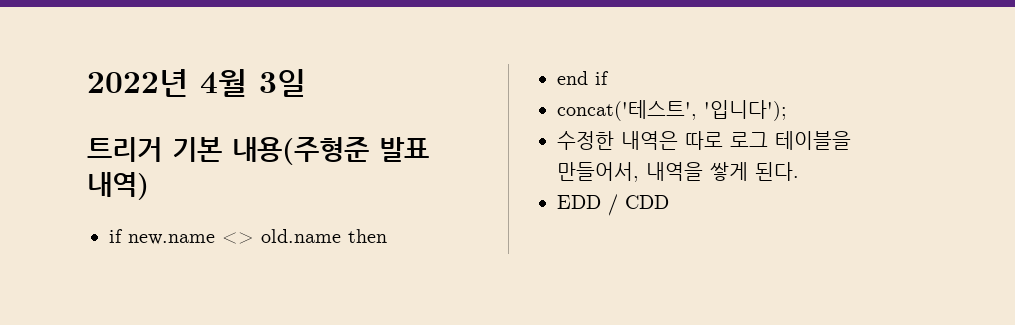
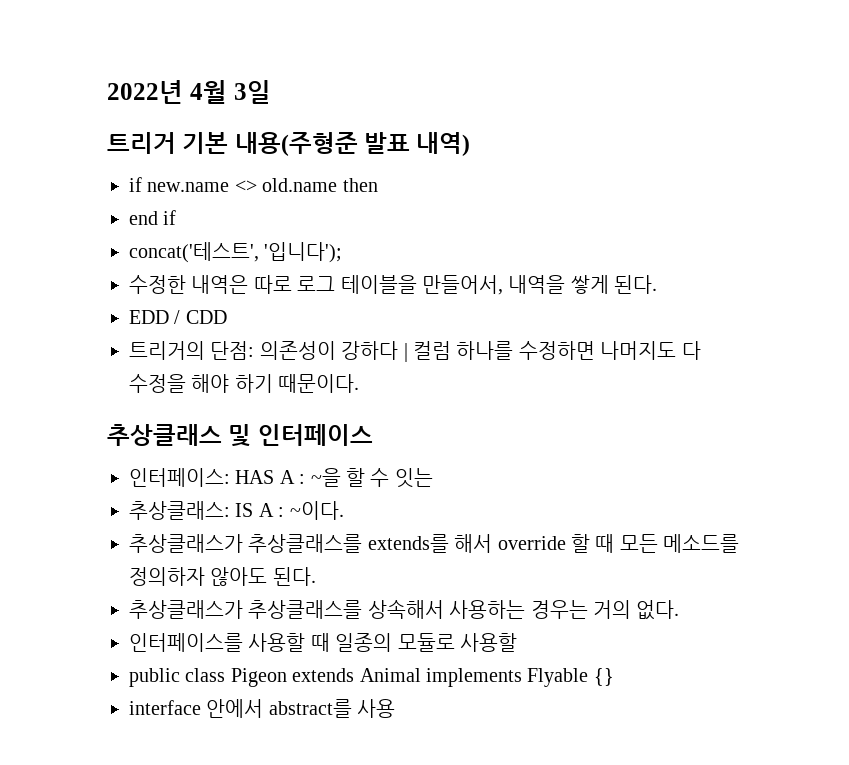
+ 트리거의 단점: 의존성이 강하다 | 컬럼 하나를 수정하면 나머지도 다 수정을 해야 하기 때문이다.
+ 추상클래스 및 인터페이스
+ 인터페이스: HAS A : ~을 할 수 잇는
+ 추상클래스: IS A : ~이다.
+ 추상클래스가 추상클래스를 extends를 해서 override 할 때 모든 메소드를 정의하자 않아도 된다.
+ 추상클래스가 추상클래스를 상속해서 사용하는 경우는 거의 없다.
+ 인터페이스를 사용할 때 일종의 모듈로 사용할
+ public class Pigeon extends Animal implements Flyable {}
+ interface 안에서 abstract를 사용

